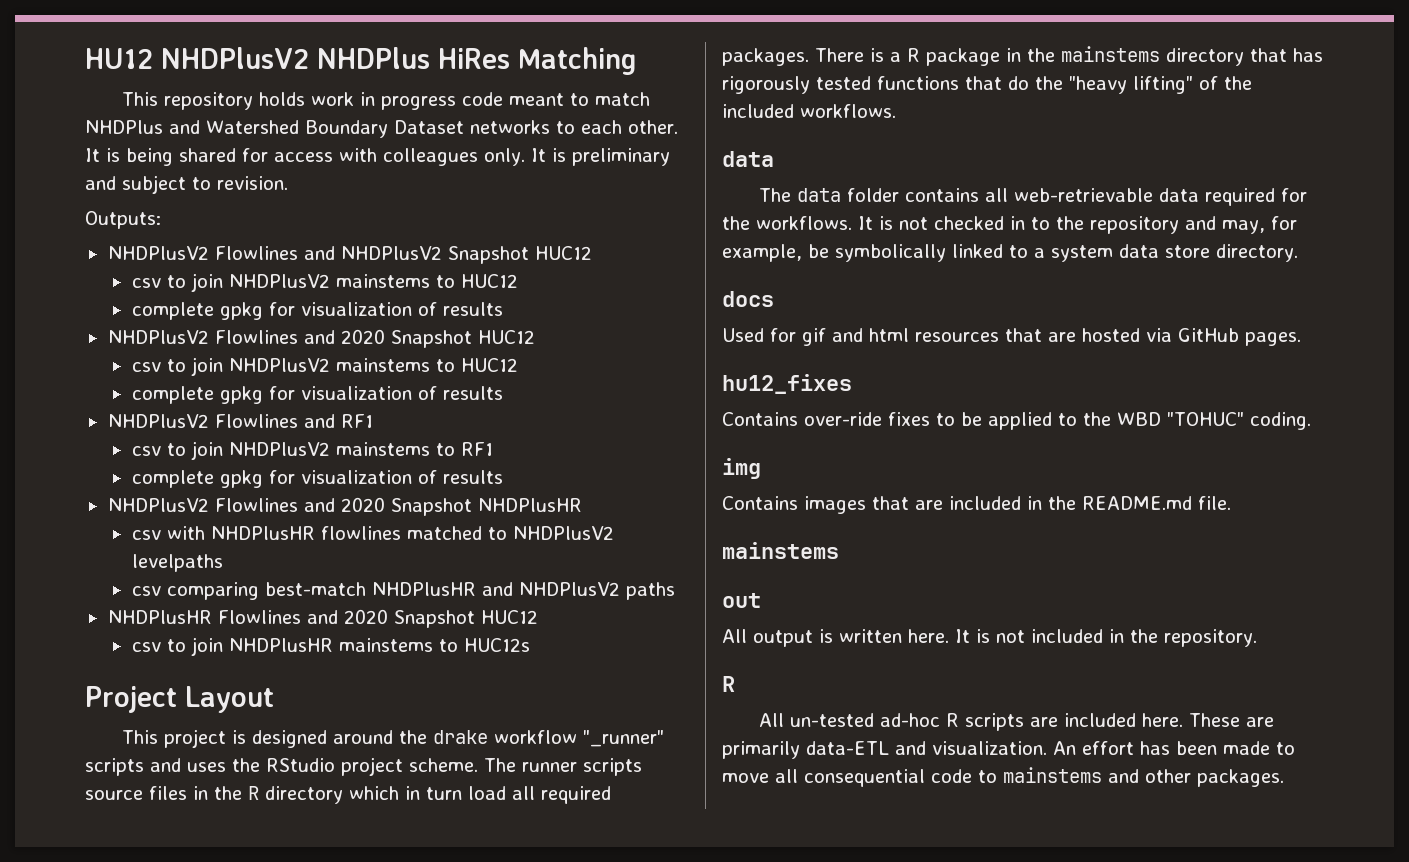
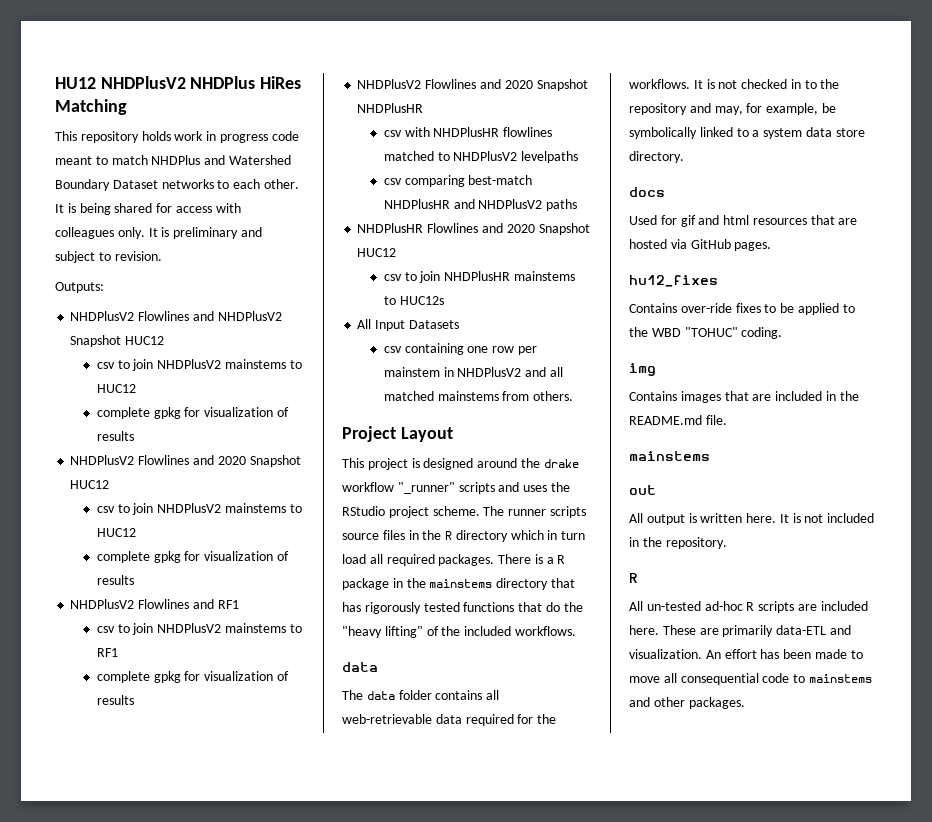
+ All Input Datasets
+ csv containing one row per mainstem in NHDPlusV2 and all matched mainstems from others.

